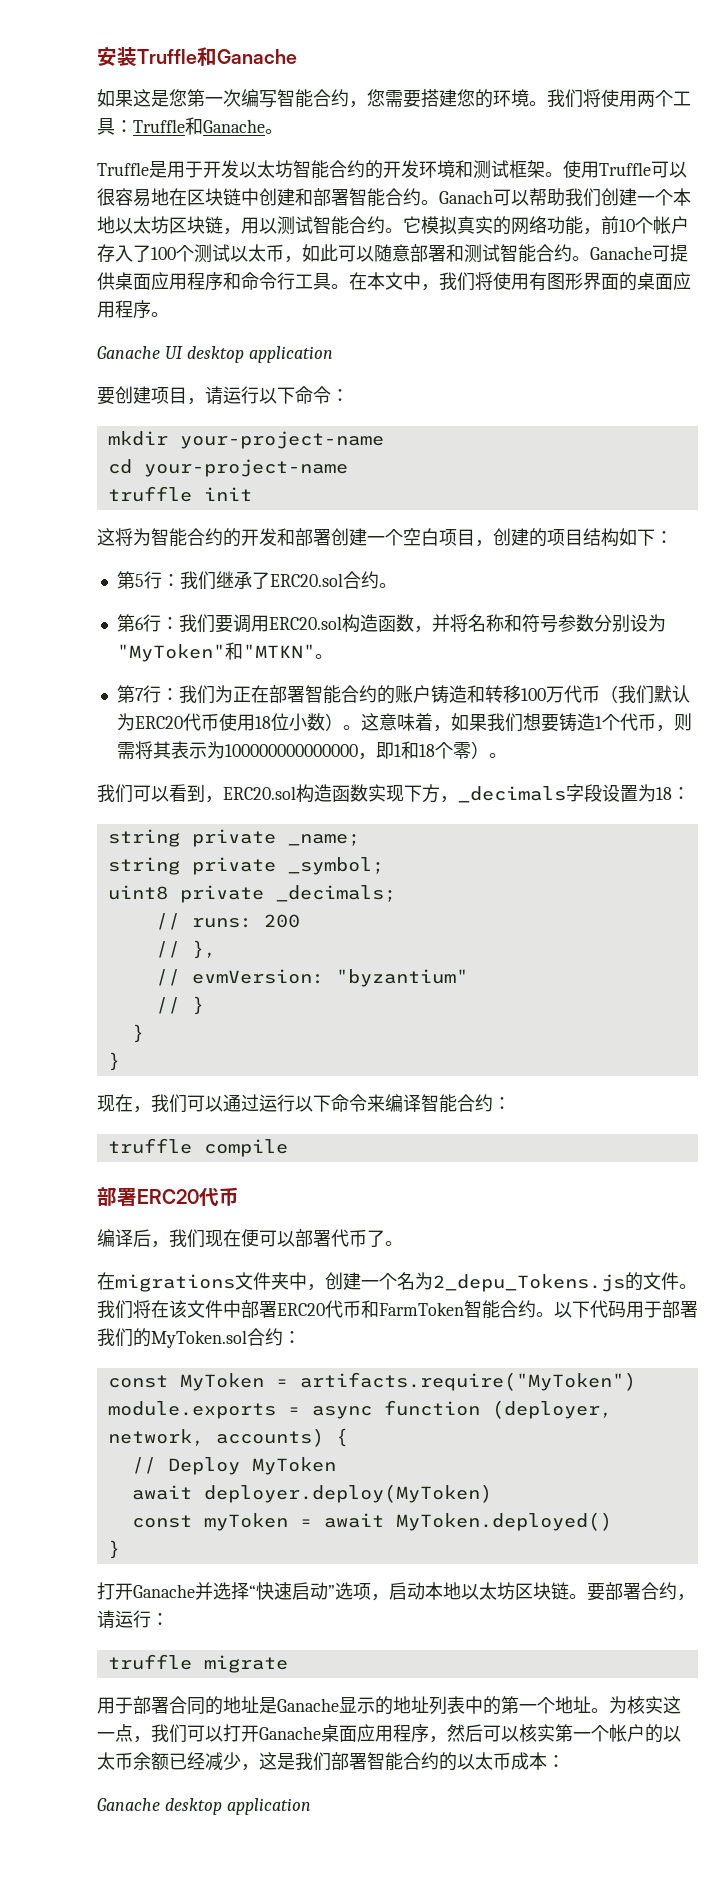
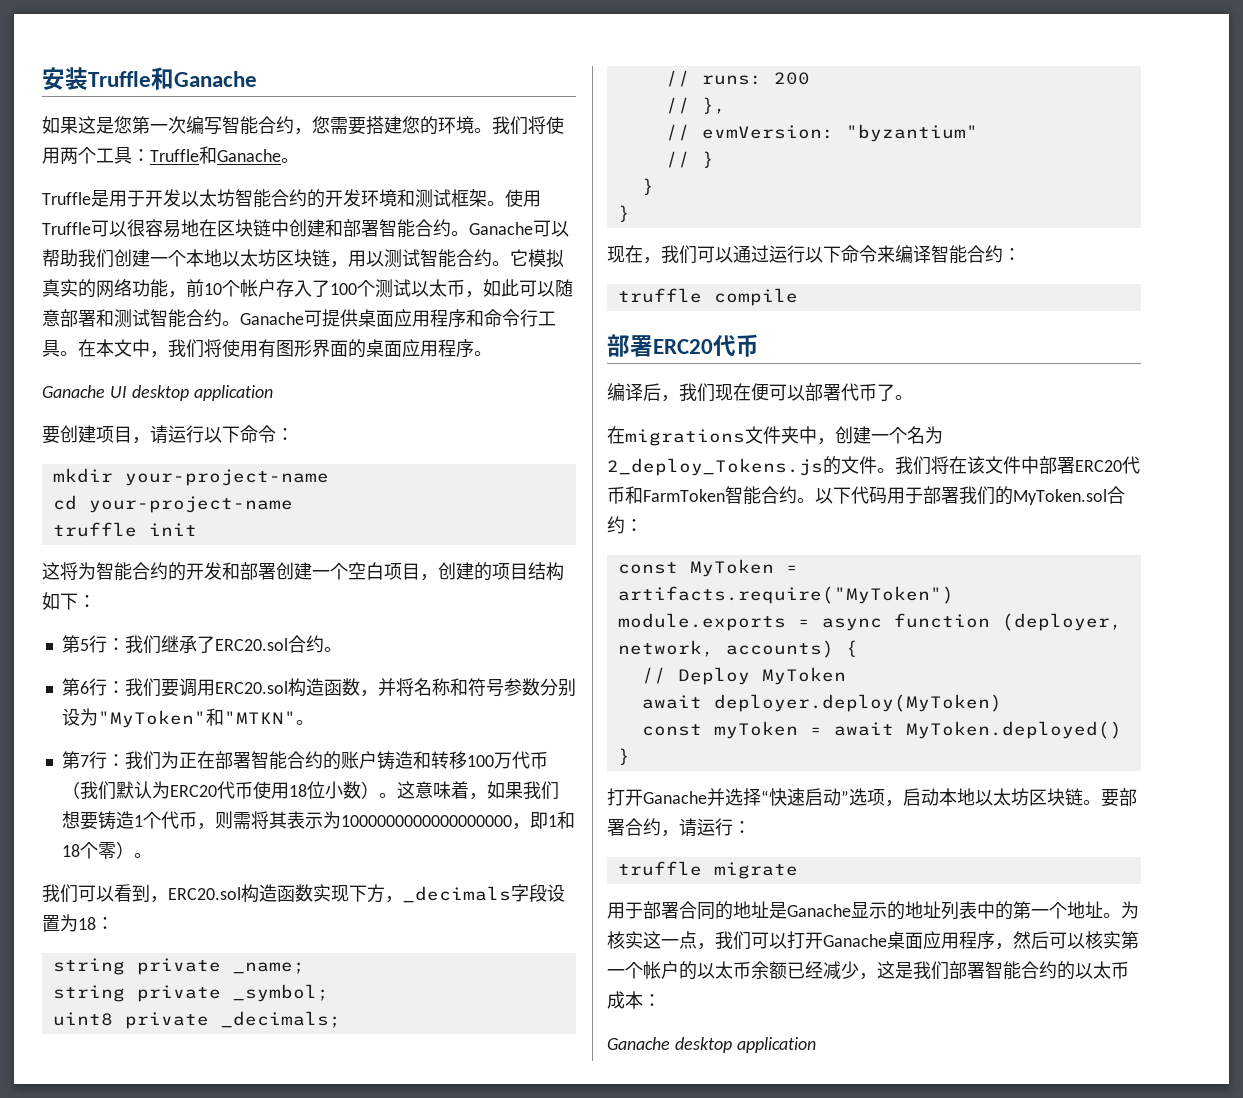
- Ganach可以帮助我们创建一个本地以太坊区块链，用以测试智能合约。
+ Ganache可以帮助我们创建一个本地以太坊区块链，用以测试智能合约。
- 这意味着，如果我们想要铸造1个代币，则需将其表示为100000000000000，即1和18个零）。
+ 这意味着，如果我们想要铸造1个代币，则需将其表示为1000000000000000000，即1和18个零）。
- 在migrations文件夹中，创建一个名为2_depu_Tokens.js的文件。
+ 在migrations文件夹中，创建一个名为2_deploy_Tokens.js的文件。

